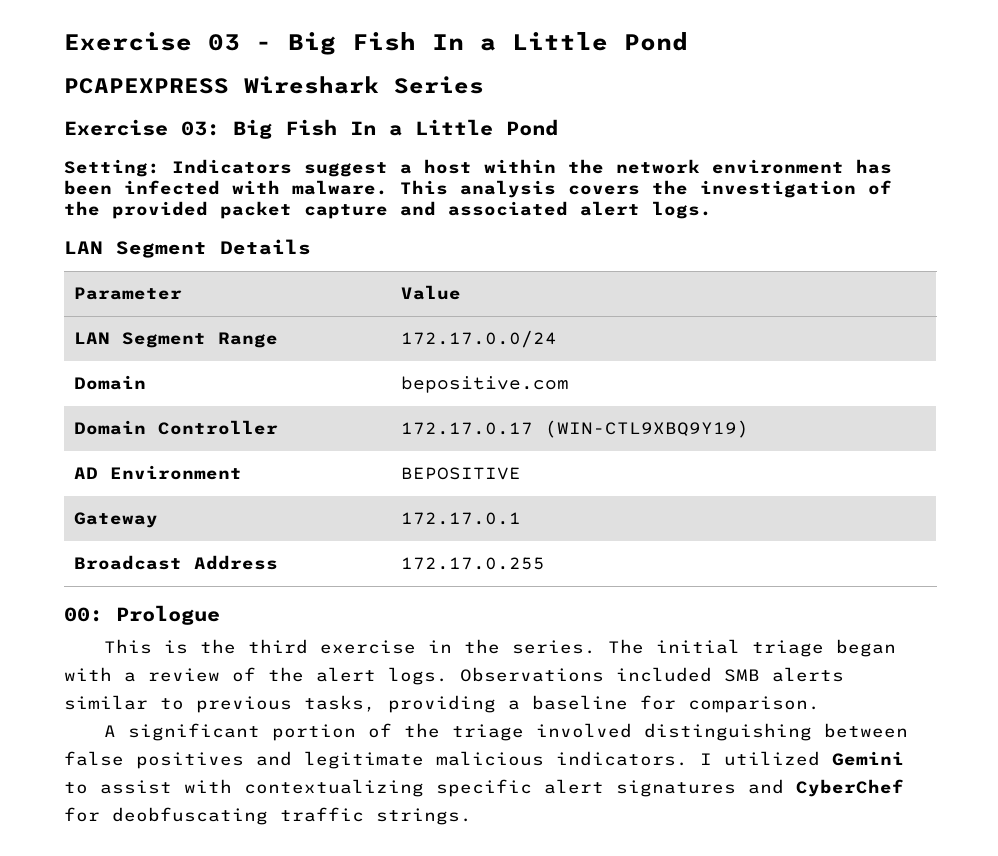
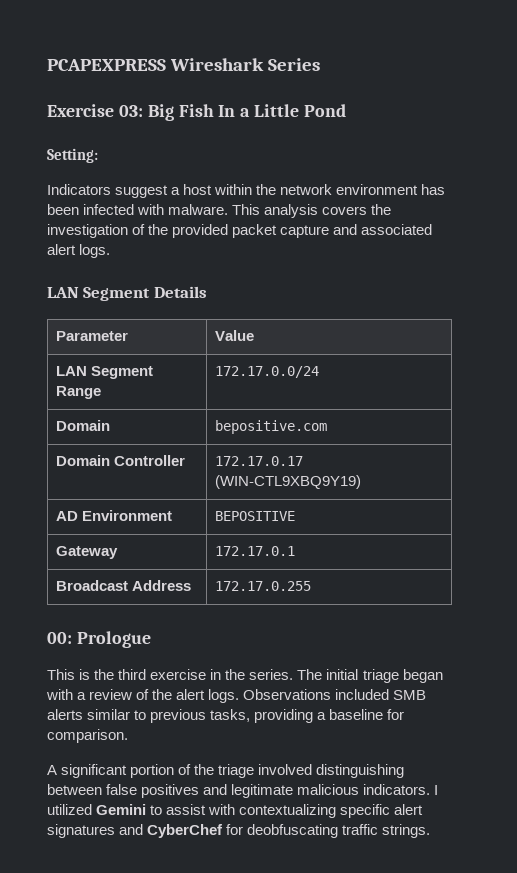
- Exercise 03 - Big Fish In a Little Pond
- Setting: Indicators suggest a host within the network environment has been infected with malware.
+ Setting:
+ Indicators suggest a host within the network environment has been infected with malware.

